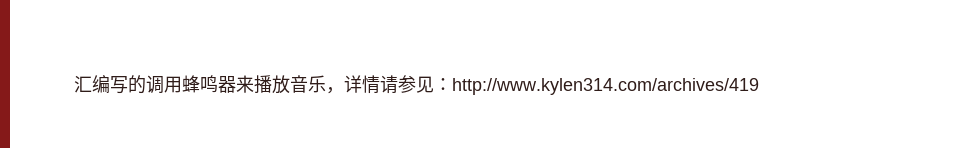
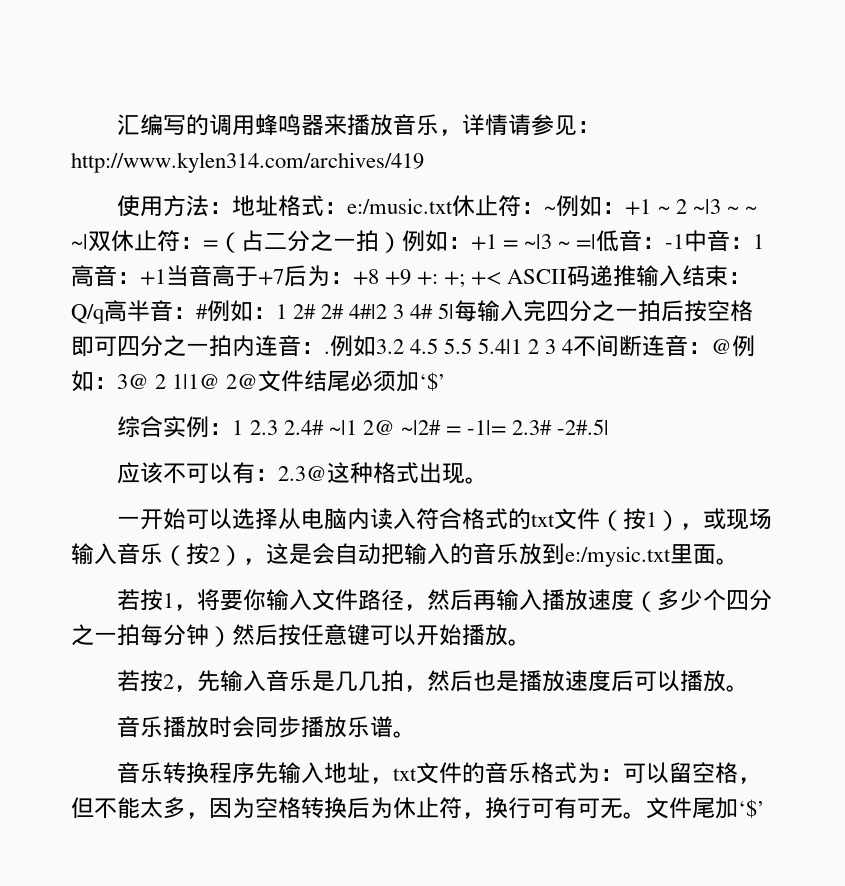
+ 使用方法：地址格式：e:/music.txt休止符：~例如：+1 ~ 2 ~|3 ~ ~ ~|双休止符：=（占二分之一拍）例如：+1 = ~|3 ~ =|低音：-1中音：1高音：+1当音高于+7后为：+8 +9 +: +; +< ASCII码递推输入结束：Q/q高半音：#例如：1 2# 2# 4#|2 3 4# 5|每输入完四分之一拍后按空格即可四分之一拍内连音：.例如3.2 4.5 5.5 5.4|1 2 3 4不间断连音：@例如：3@ 2 1|1@ 2@文件结尾必须加‘$’
+ 综合实例：1 2.3 2.4# ~|1 2@ ~|2# = -1|= 2.3# -2#.5|
+ 应该不可以有：2.3@这种格式出现。
+ 一开始可以选择从电脑内读入符合格式的txt文件（按1），或现场输入音乐（按2），这是会自动把输入的音乐放到e:/mysic.txt里面。
+ 若按1，将要你输入文件路径，然后再输入播放速度（多少个四分之一拍每分钟）然后按任意键可以开始播放。
+ 若按2，先输入音乐是几几拍，然后也是播放速度后可以播放。
+ 音乐播放时会同步播放乐谱。
+ 音乐转换程序先输入地址，txt文件的音乐格式为：可以留空格，但不能太多，因为空格转换后为休止符，换行可有可无。文件尾加‘$’

